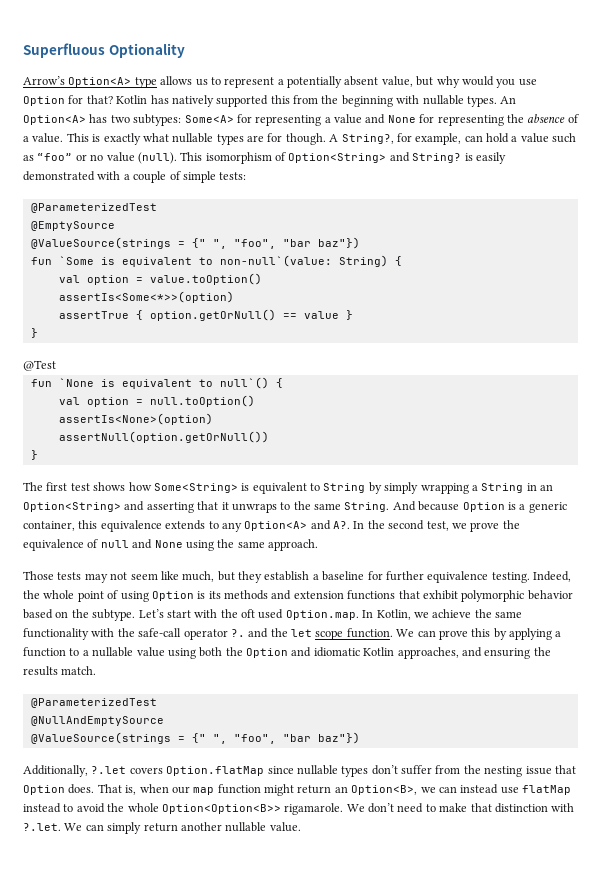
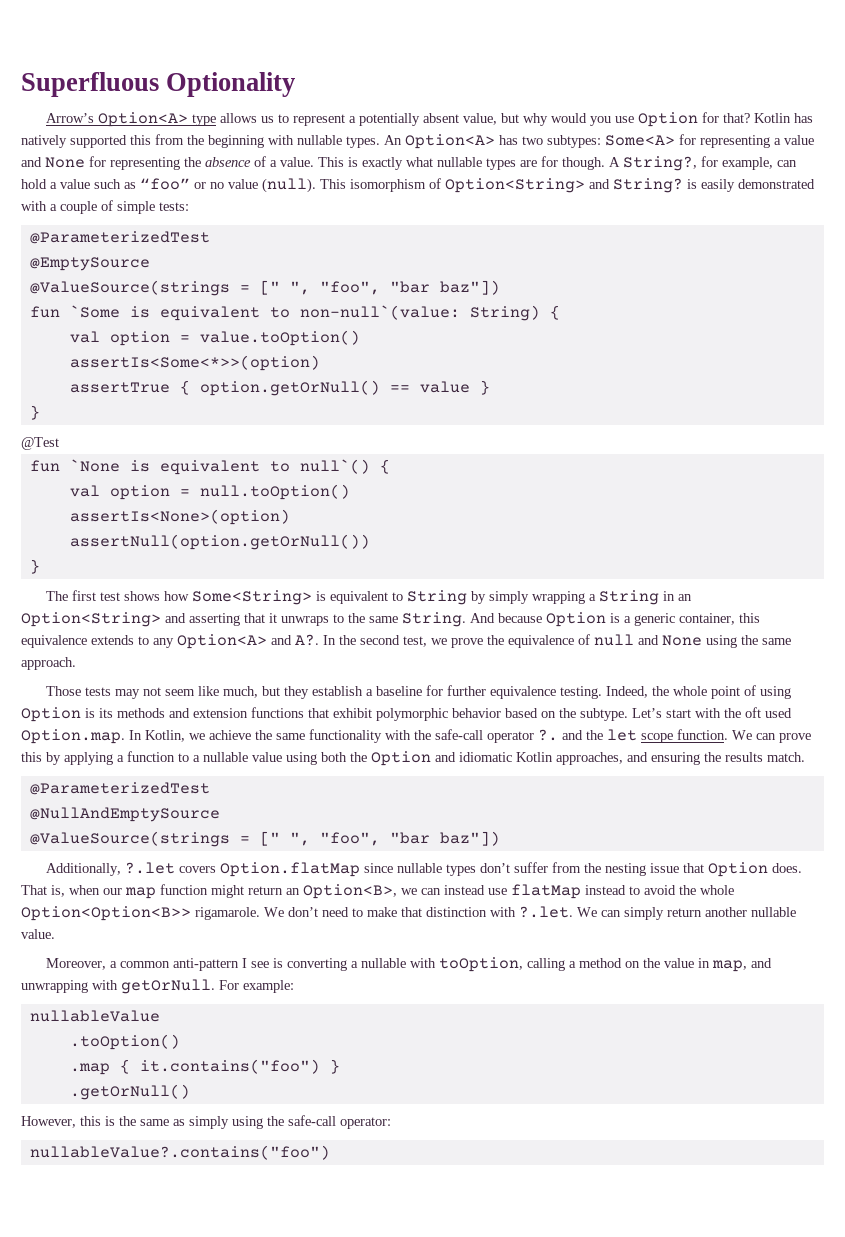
  @EmptySource
- @ValueSource(strings = {" ", "foo", "bar baz"})
+ @ValueSource(strings = [" ", "foo", "bar baz"])
  @NullAndEmptySource
- @ValueSource(strings = {" ", "foo", "bar baz"})
+ @ValueSource(strings = [" ", "foo", "bar baz"])
+ Moreover, a common anti-pattern I see is converting a nullable with toOption, calling a method on the value in map, and unwrapping with getOrNull. For example:
+ nullableValue
+ .toOption()
+ .map { it.contains("foo") }
+ .getOrNull()
+ However, this is the same as simply using the safe-call operator:
+ nullableValue?.contains("foo")

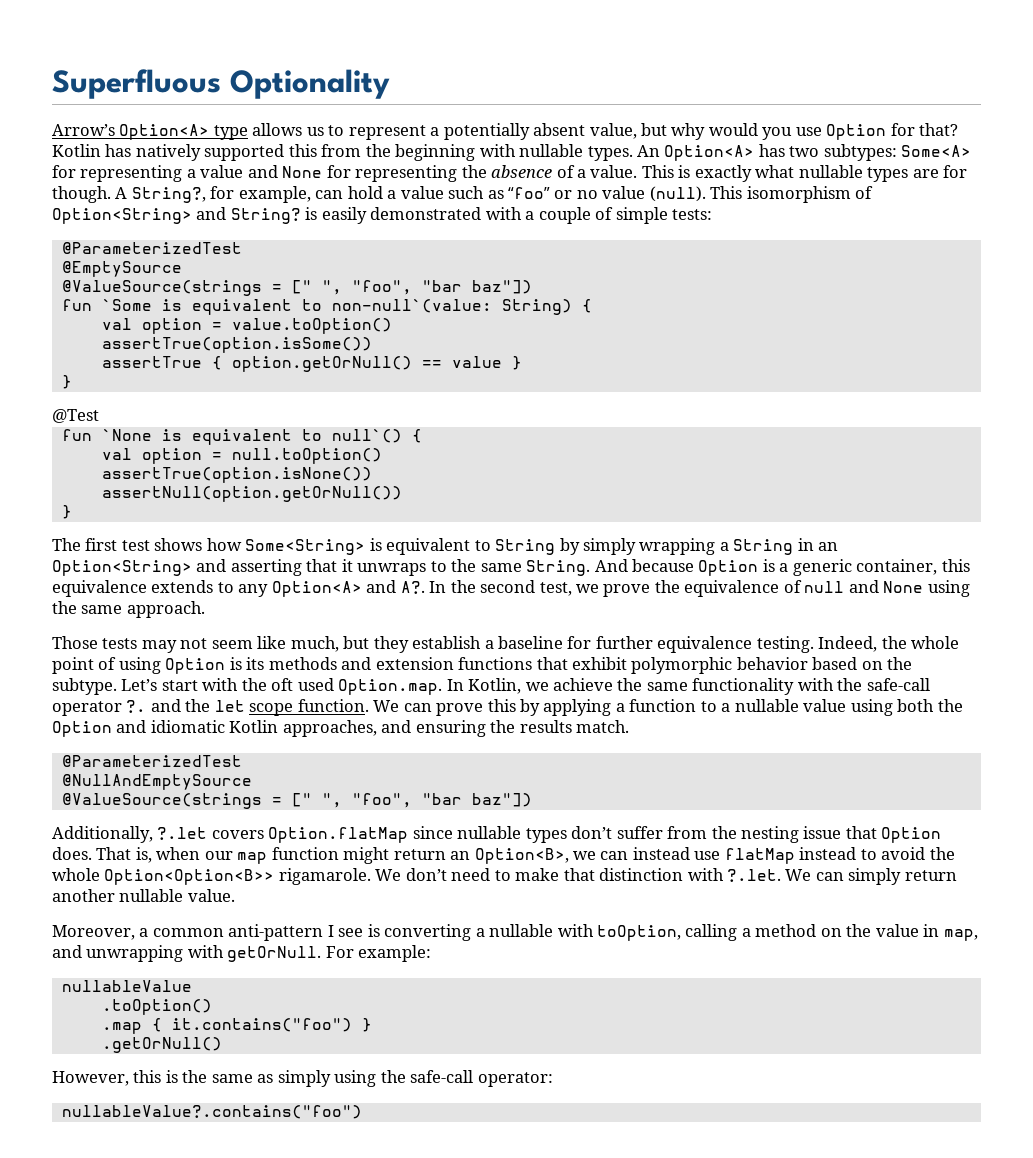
- assertIs<Some<*>>(option)
+ assertTrue(option.isSome())
- assertIs<None>(option)
+ assertTrue(option.isNone())

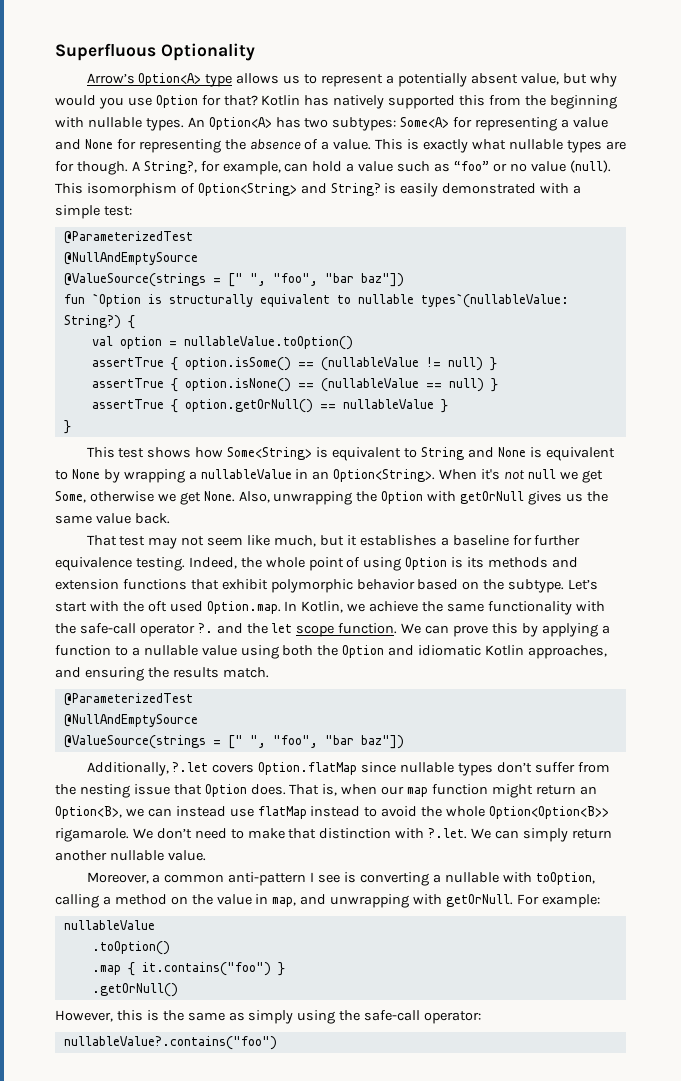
- This isomorphism of Option<String> and String? is easily demonstrated with a couple of simple tests:
+ This isomorphism of Option<String> and String? is easily demonstrated with a simple test:
  @ParameterizedTest
- @EmptySource
+ @NullAndEmptySource
- fun `Some is equivalent to non-null`(value: String) {
- val option = value.toOption()
- assertTrue(option.isSome())
+ fun `Option is structurally equivalent to nullable types`(nullableValue: String?) {
+ val option = nullableValue.toOption()
+ assertTrue { option.isSome() == (nullableValue != null) }
+ assertTrue { option.isNone() == (nullableValue == null) }
- assertTrue { option.getOrNull() == value }
+ assertTrue { option.getOrNull() == nullableValue }
- @Test
- fun `None is equivalent to null`() {
- val option = null.toOption()
- assertTrue(option.isNone())
- assertNull(option.getOrNull())
- }
- The first test shows how Some<String> is equivalent to String by simply wrapping a String in an Option<String> and asserting that it unwraps to the same String. And because Option is a generic container, this equivalence extends to any Option<A> and A?. In the second test, we prove the equivalence of null and None using the same approach.
- Those tests may not seem like much, but they establish a baseline for further equivalence testing.
+ This test shows how Some<String> is equivalent to String and None is equivalent to None by wrapping a nullableValue in an Option<String>. When it's not null we get Some, otherwise we get None. Also, unwrapping the Option with getOrNull gives us the same value back.
+ That test may not seem like much, but it establishes a baseline for further equivalence testing.

